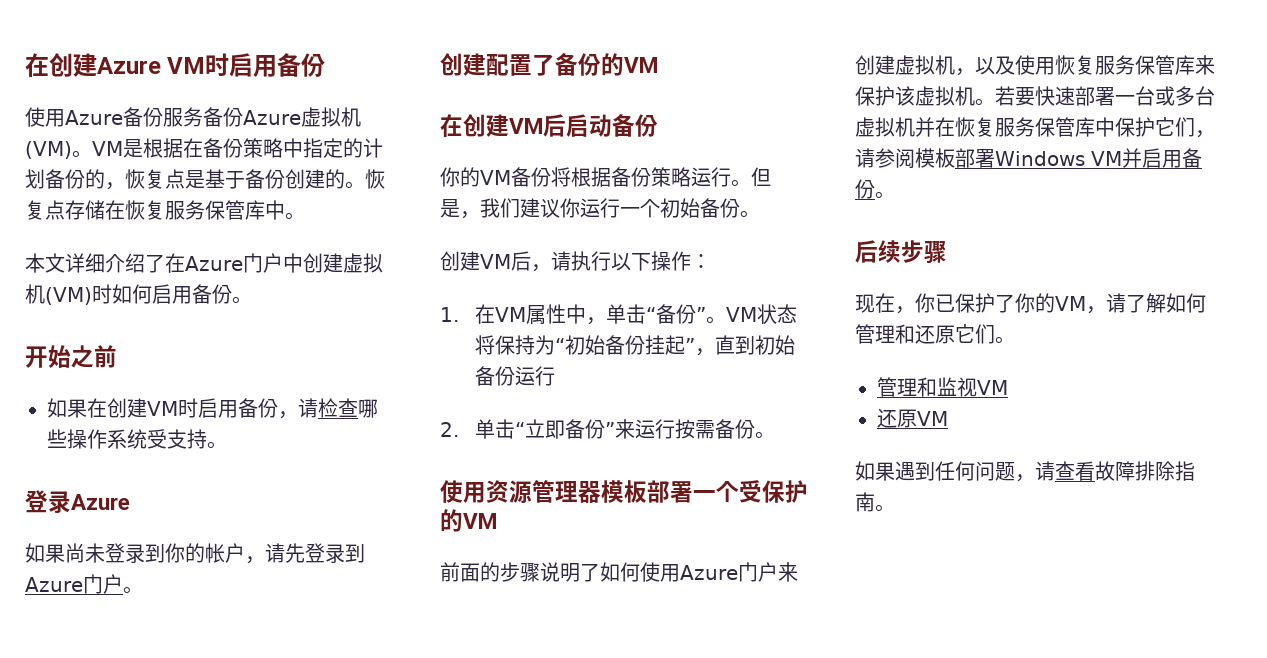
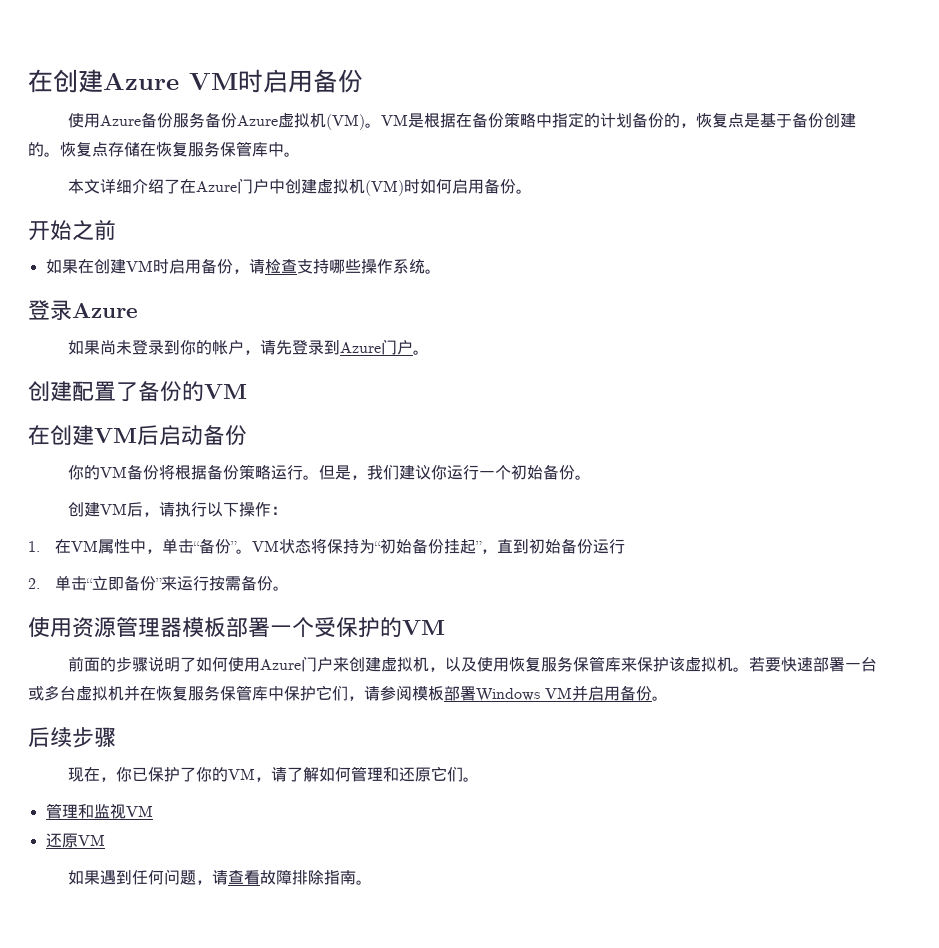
- 如果在创建VM时启用备份，请检查哪些操作系统受支持。
+ 如果在创建VM时启用备份，请检查支持哪些操作系统。

